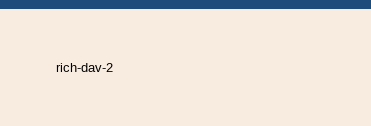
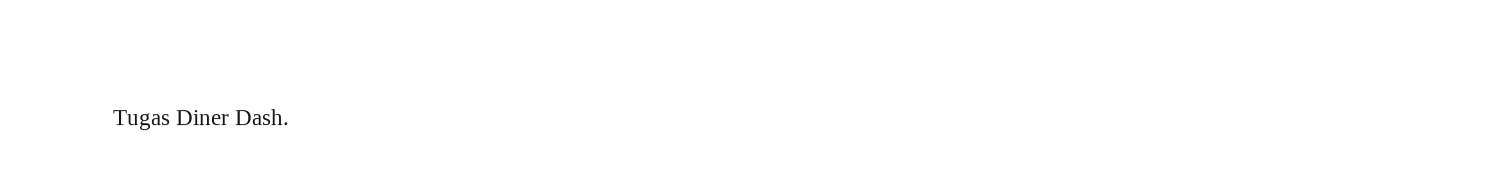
- rich-dav-2
+ Tugas Diner Dash.

